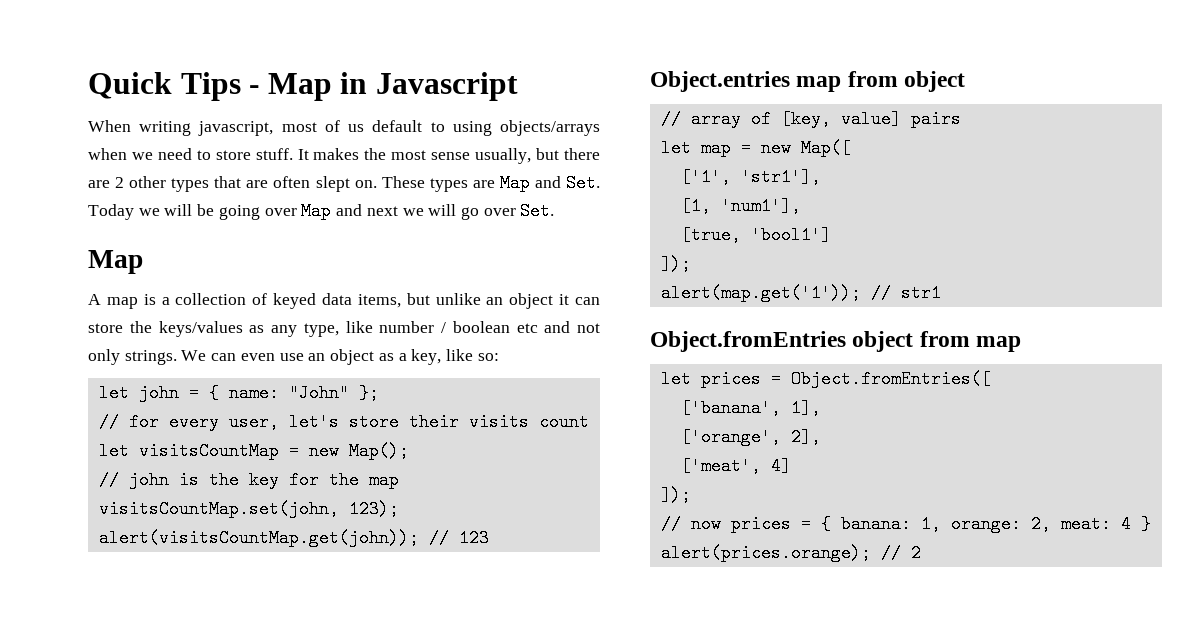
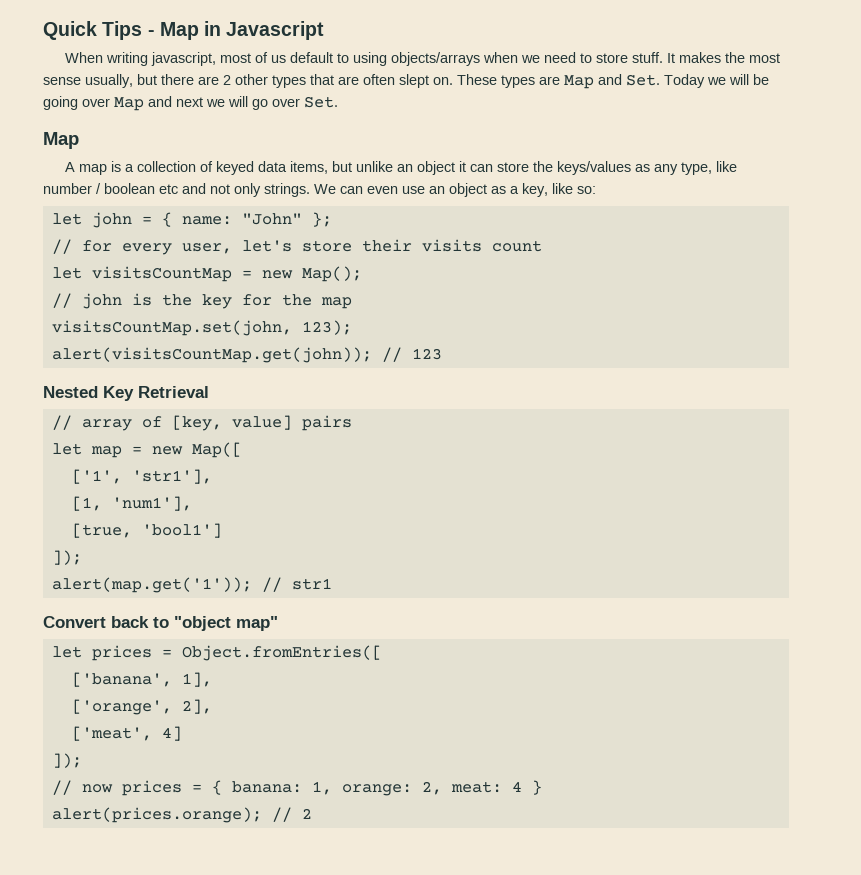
- Object.entries map from object
+ Nested Key Retrieval
- Object.fromEntries object from map
+ Convert back to "object map"

